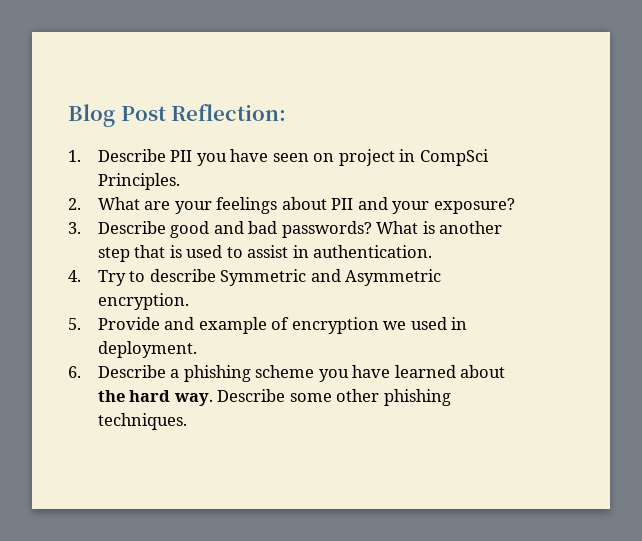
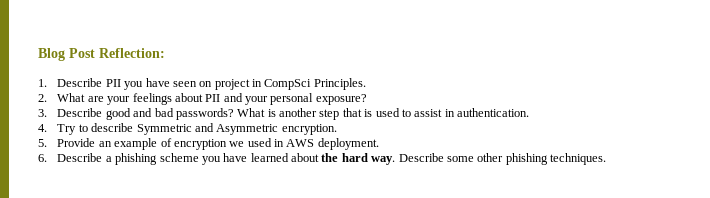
- 2. What are your feelings about PII and your exposure?
+ 2. What are your feelings about PII and your personal exposure?
- 5. Provide and example of encryption we used in deployment.
+ 5. Provide an example of encryption we used in AWS deployment.

